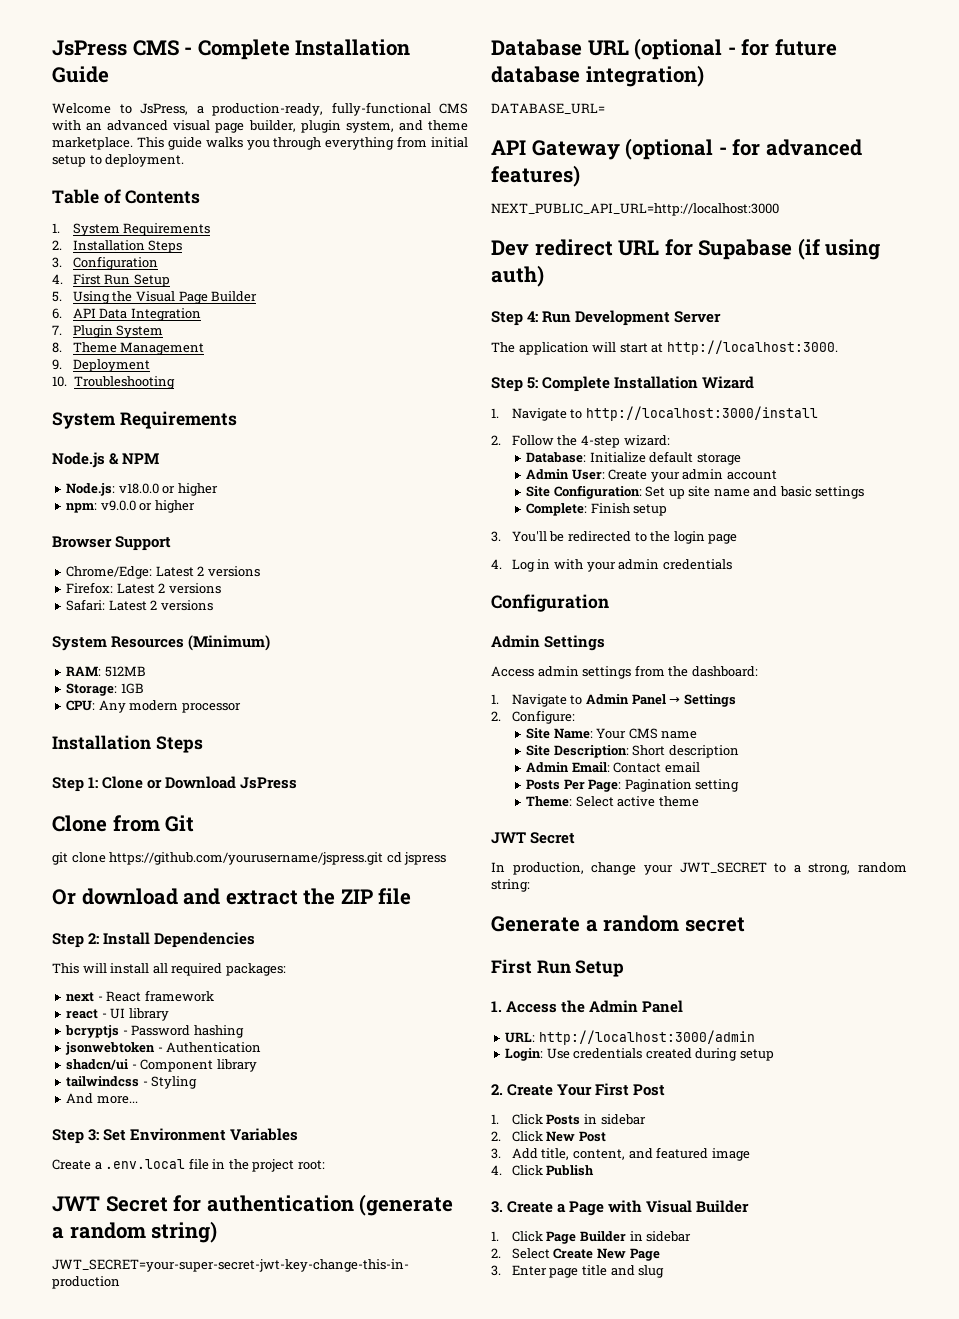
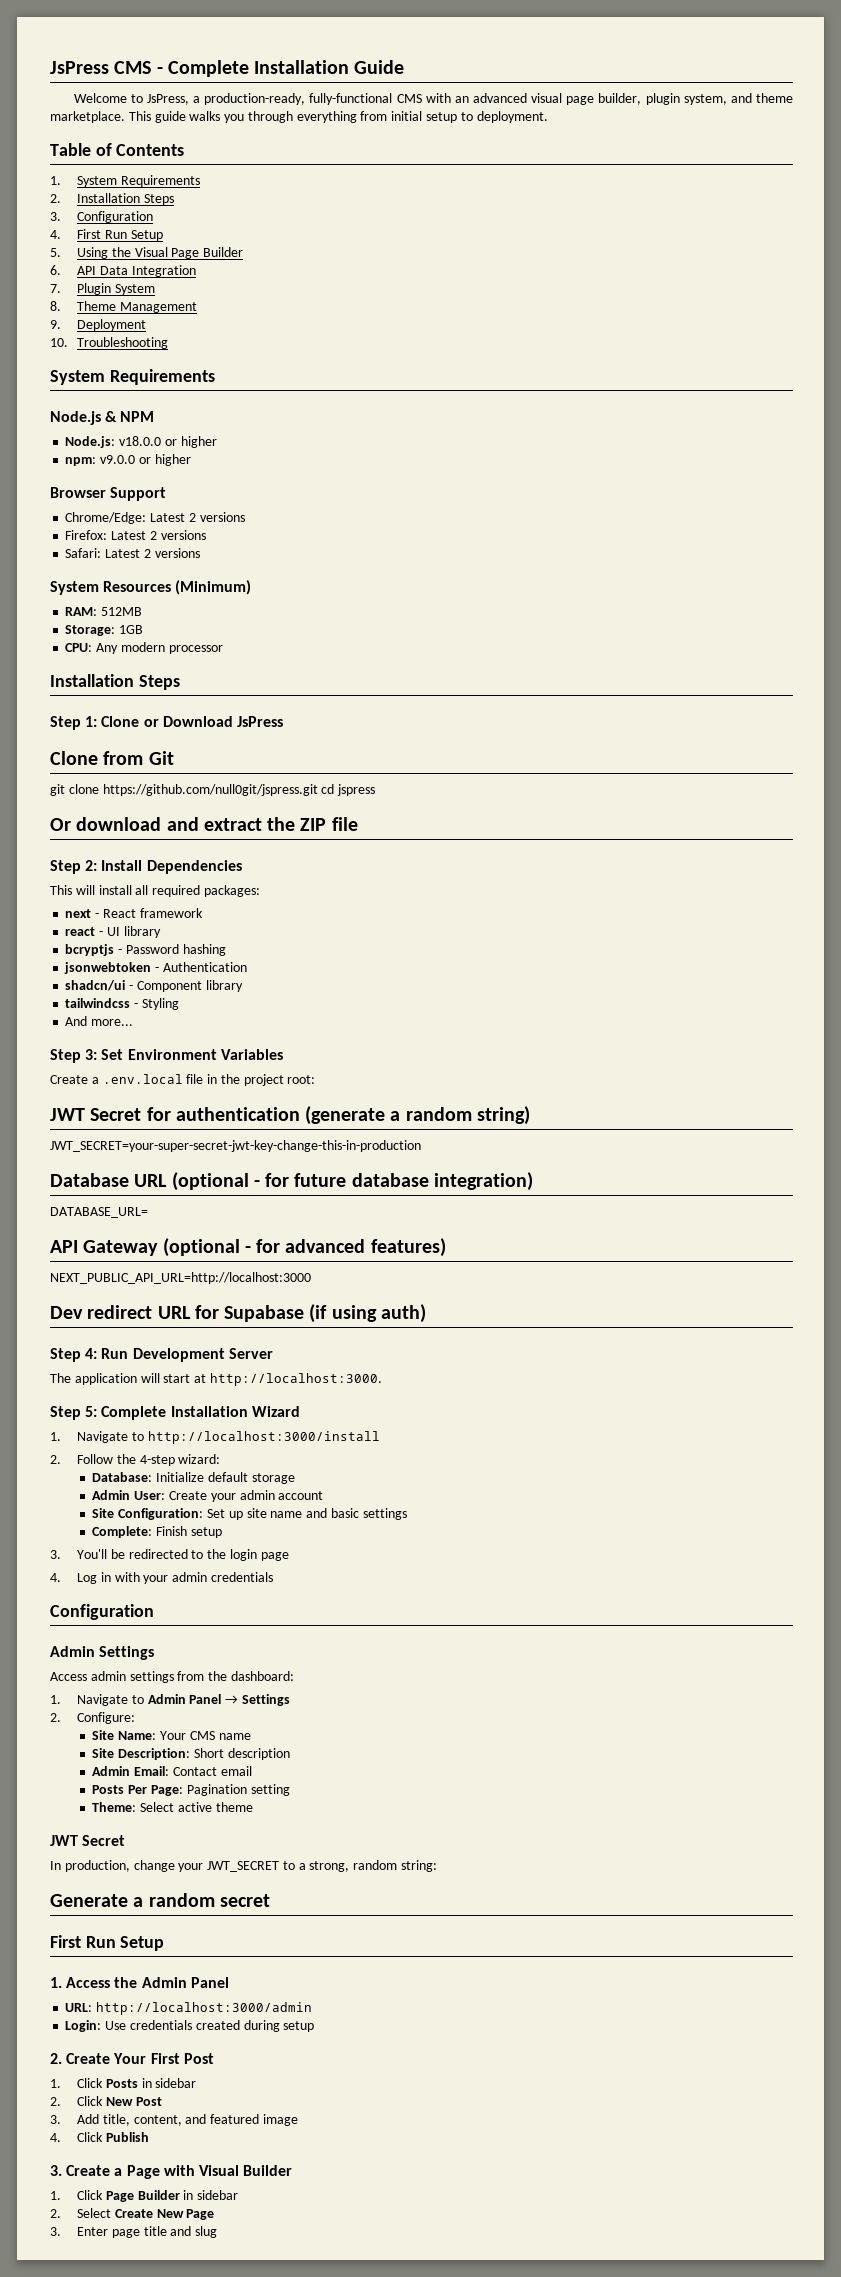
- git clone https://github.com/yourusername/jspress.git cd jspress
+ git clone https://github.com/null0git/jspress.git cd jspress

